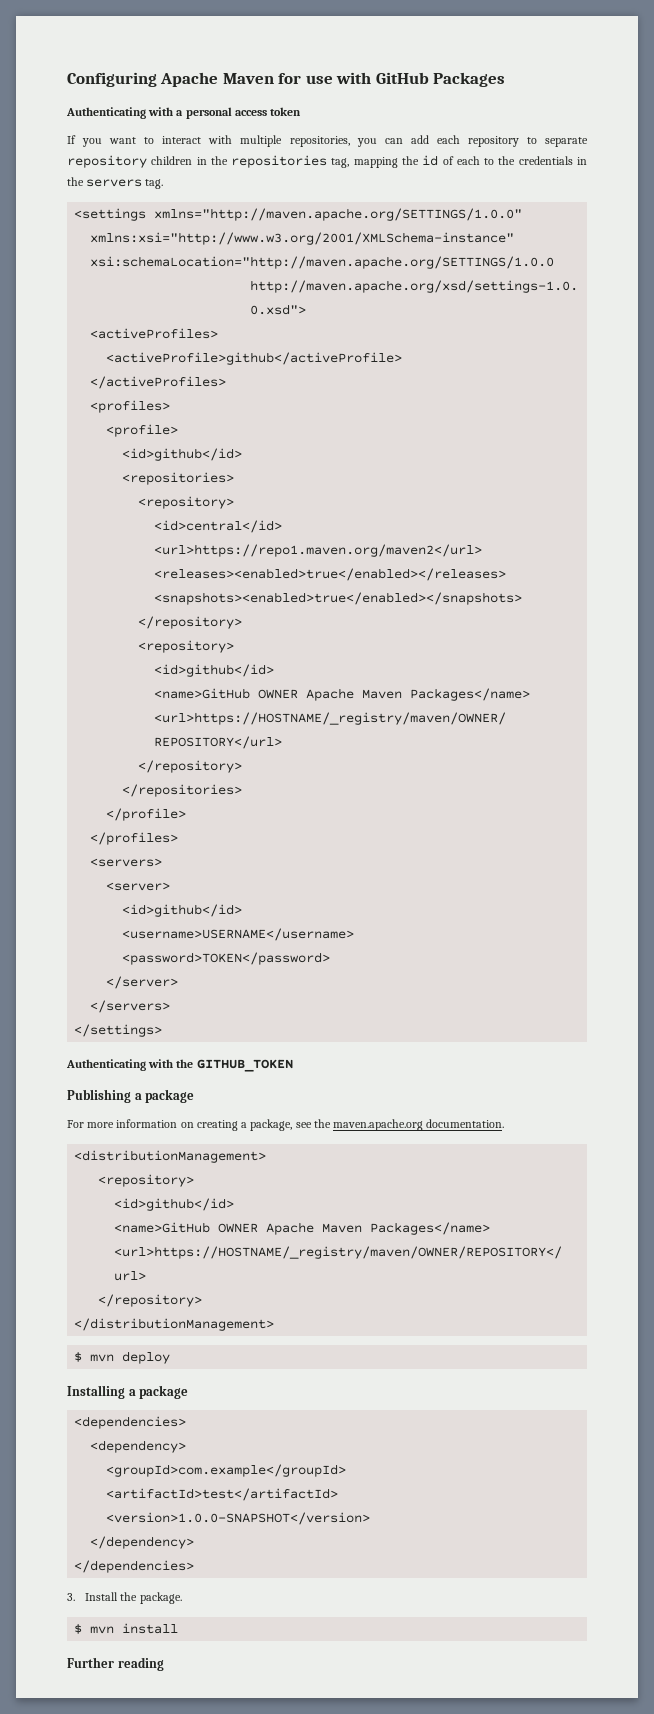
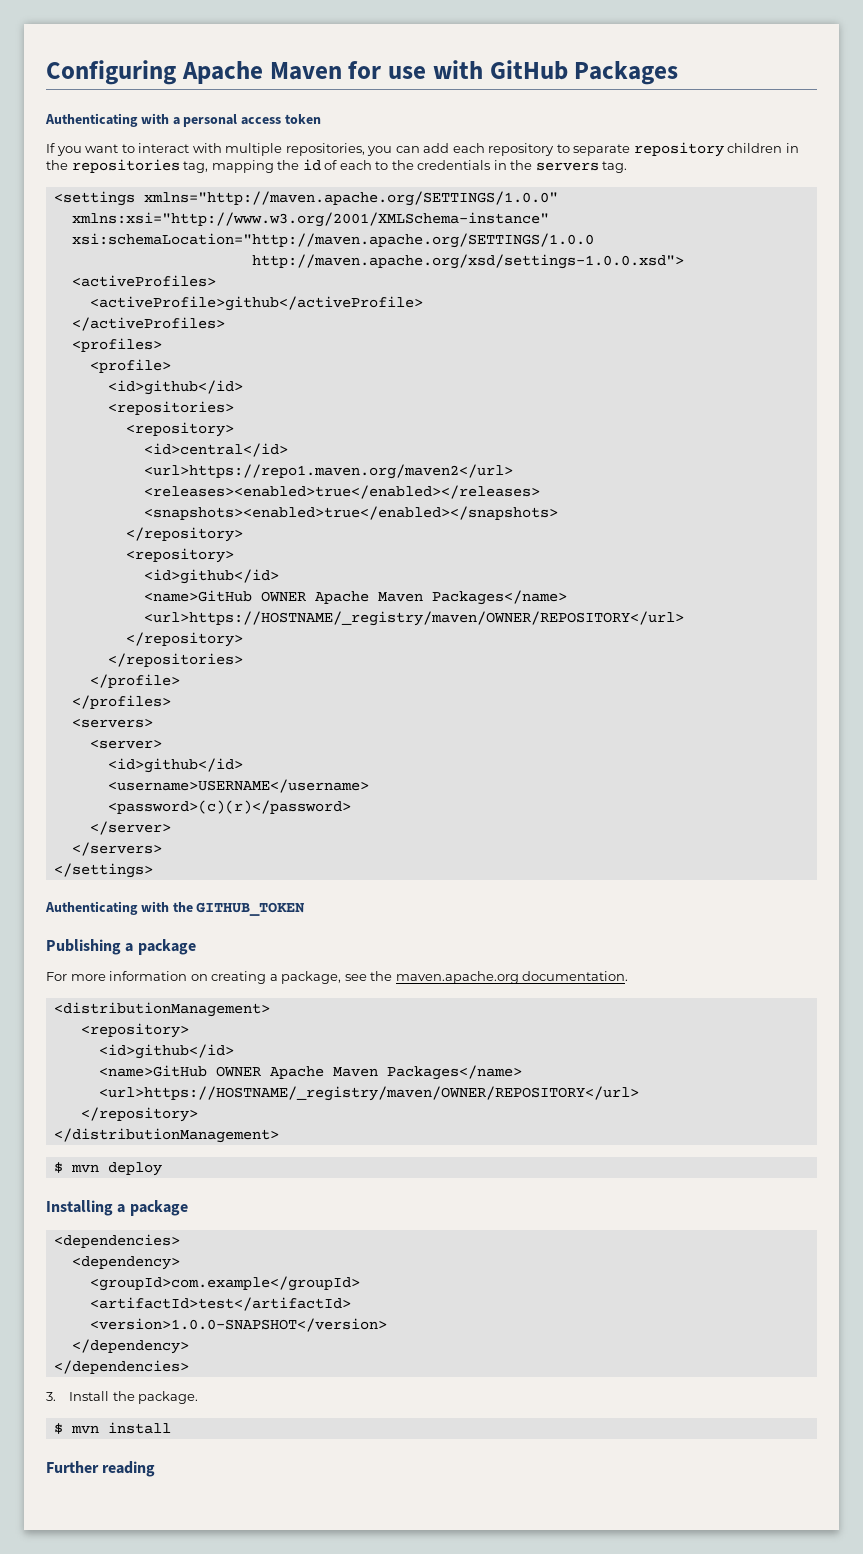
- <password>TOKEN</password>
+ <password>(c)(r)</password>

